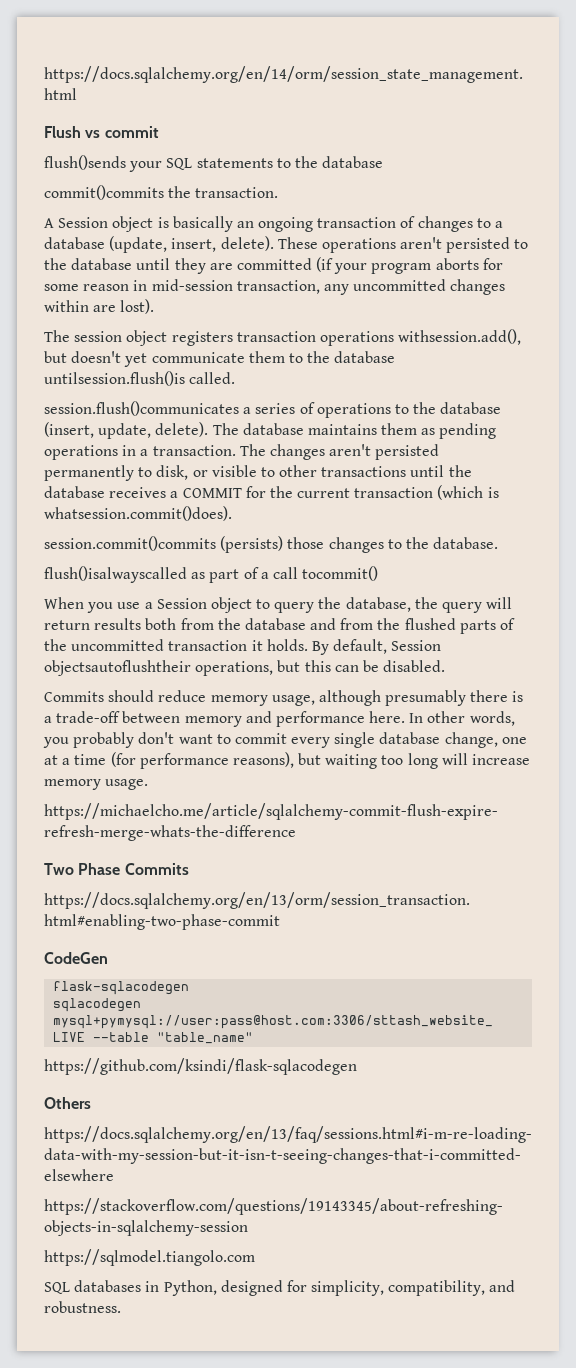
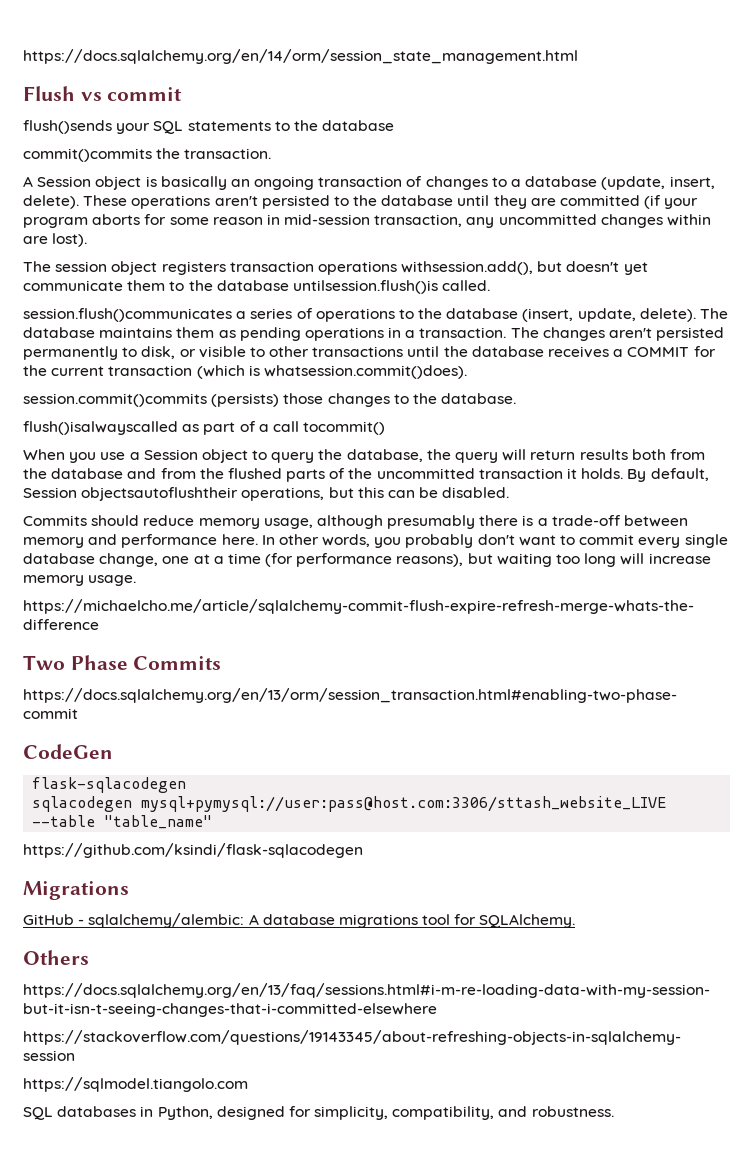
+ Migrations
+ GitHub - sqlalchemy/alembic: A database migrations tool for SQLAlchemy.

